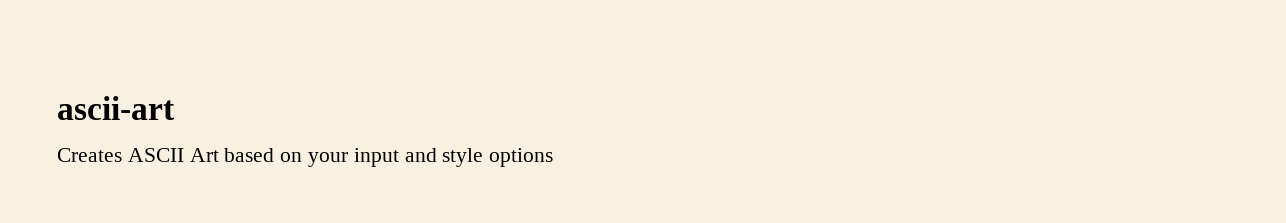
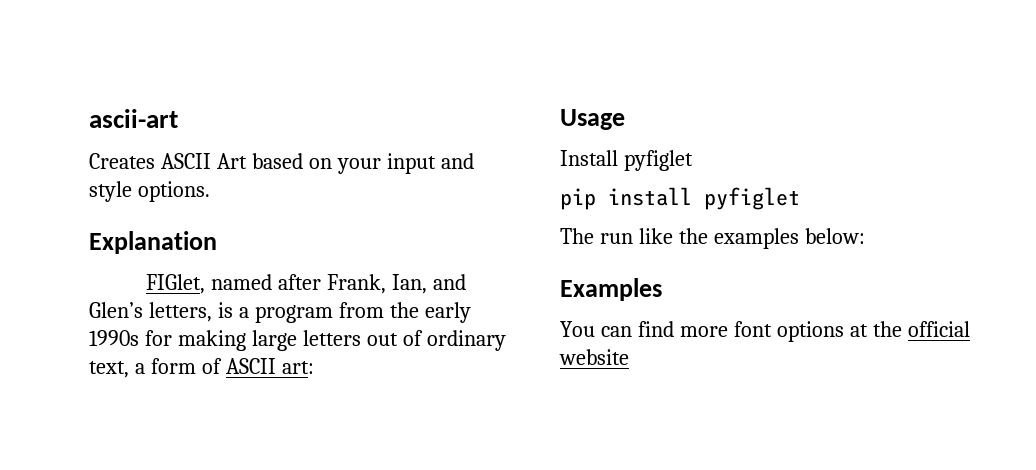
- Creates ASCII Art based on your input and style options
+ Creates ASCII Art based on your input and style options.
+ Explanation
+ FIGlet, named after Frank, Ian, and Glen’s letters, is a program from the early 1990s for making large letters out of ordinary text, a form of ASCII art:
+ Usage
+ Install pyfiglet
+ pip install pyfiglet
+ The run like the examples below:
+ Examples
+ You can find more font options at the official website

